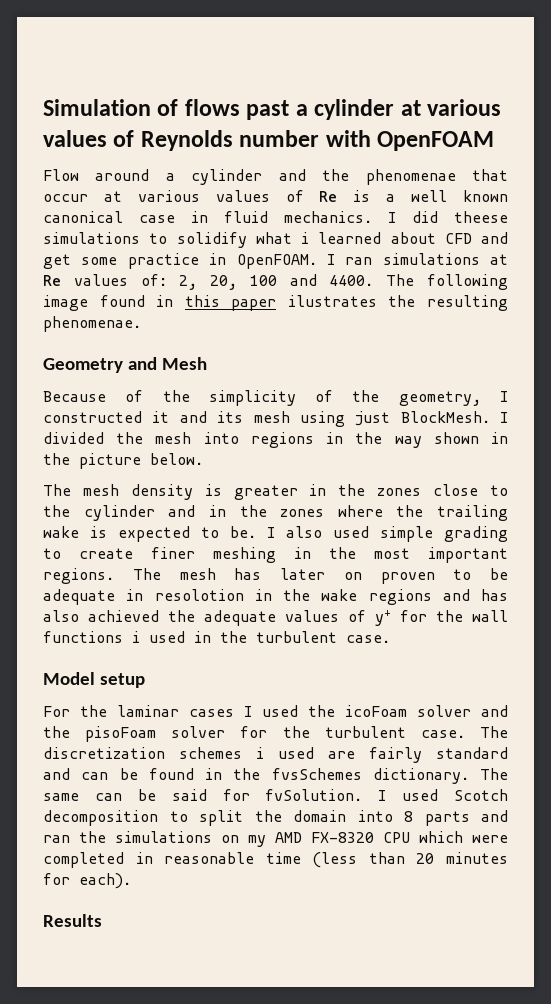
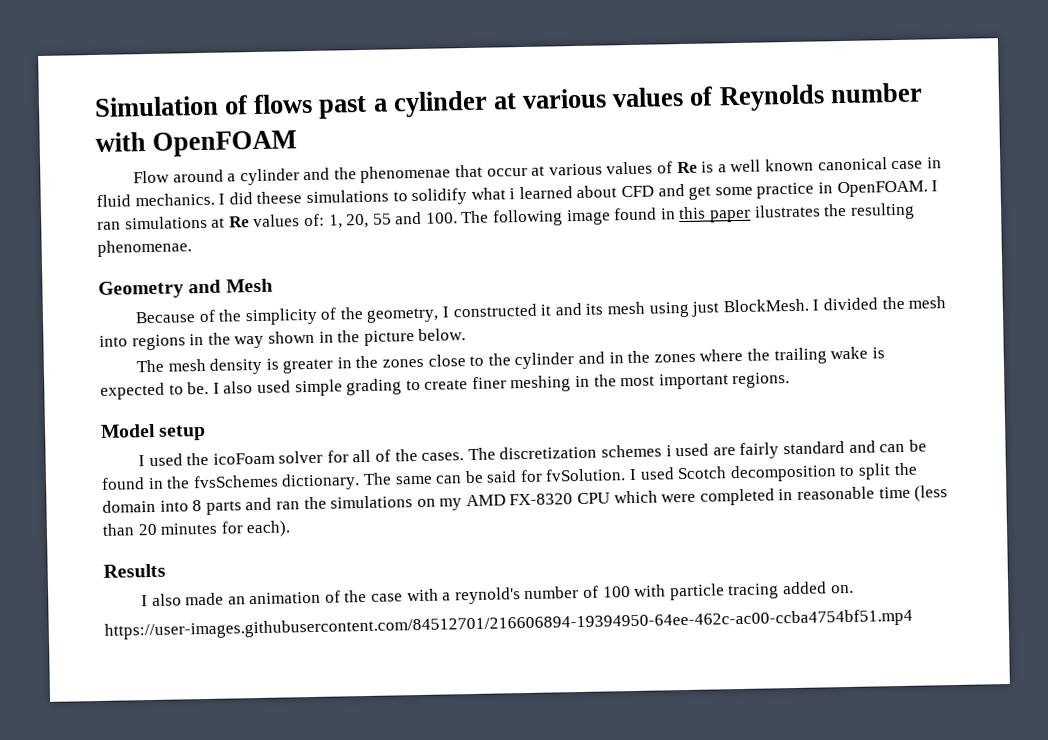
- I ran simulations at Re values of: 2, 20, 100 and 4400. The following image found in this paper ilustrates the resulting phenomenae.
+ I ran simulations at Re values of: 1, 20, 55 and 100. The following image found in this paper ilustrates the resulting phenomenae.
- I also used simple grading to create finer meshing in the most important regions. The mesh has later on proven to be adequate in resolotion in the wake regions and has also achieved the adequate values of y+ for the wall functions i used in the turbulent case.
+ I also used simple grading to create finer meshing in the most important regions.
  Model setup
- For the laminar cases I used the icoFoam solver and the pisoFoam solver for the turbulent case.
+ I used the icoFoam solver for all of the cases.
+ I also made an animation of the case with a reynold's number of 100 with particle tracing added on.
+ https://user-images.githubusercontent.com/84512701/216606894-19394950-64ee-462c-ac00-ccba4754bf51.mp4

